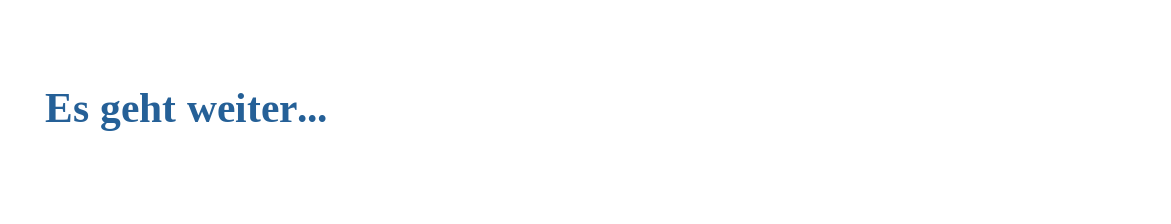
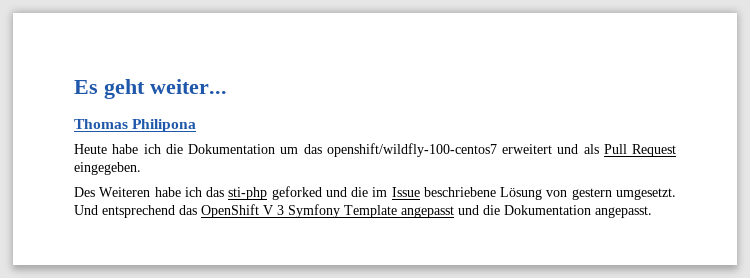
+ Thomas Philipona
+ Heute habe ich die Dokumentation um das openshift/wildfly-100-centos7 erweitert und als Pull Request eingegeben.
+ Des Weiteren habe ich das sti-php geforked und die im Issue beschriebene Lösung von gestern umgesetzt. Und entsprechend das OpenShift V 3 Symfony Template angepasst und die Dokumentation angepasst.

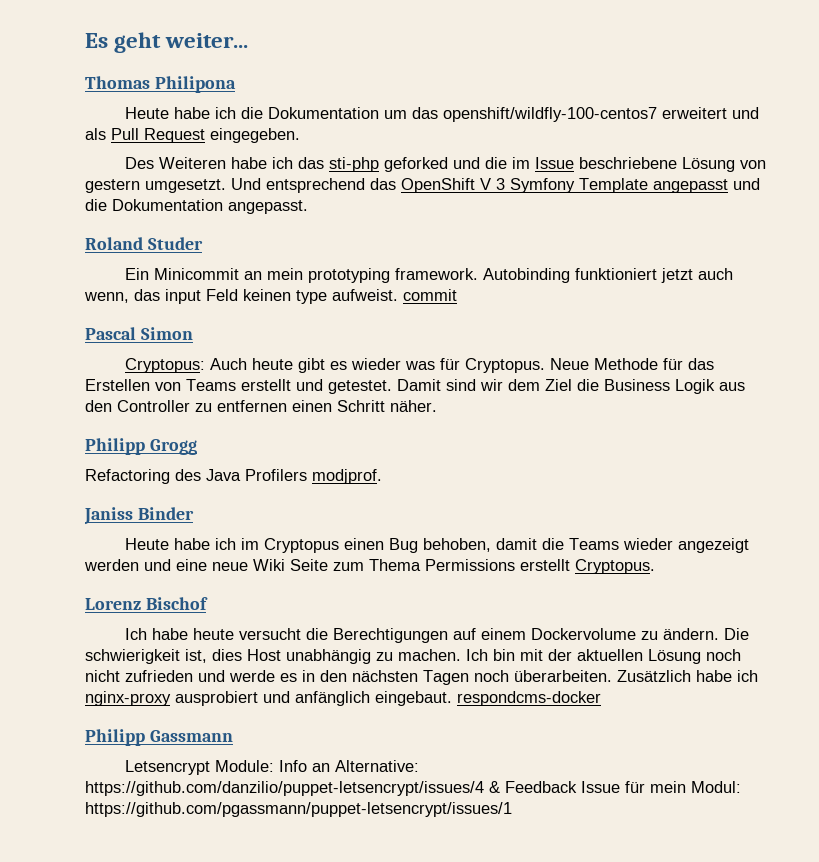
+ Roland Studer
+ Ein Minicommit an mein prototyping framework. Autobinding funktioniert jetzt auch wenn, das input Feld keinen type aufweist. commit
+ Pascal Simon
+ Cryptopus: Auch heute gibt es wieder was für Cryptopus. Neue Methode für das Erstellen von Teams erstellt und getestet. Damit sind wir dem Ziel die Business Logik aus den Controller zu entfernen einen Schritt näher.
+ Philipp Grogg
+ Refactoring des Java Profilers modjprof.
+ Janiss Binder
+ Heute habe ich im Cryptopus einen Bug behoben, damit die Teams wieder angezeigt werden und eine neue Wiki Seite zum Thema Permissions erstellt Cryptopus.
+ Lorenz Bischof
+ Ich habe heute versucht die Berechtigungen auf einem Dockervolume zu ändern. Die schwierigkeit ist, dies Host unabhängig zu machen. Ich bin mit der aktuellen Lösung noch nicht zufrieden und werde es in den nächsten Tagen noch überarbeiten. Zusätzlich habe ich nginx-proxy ausprobiert und anfänglich eingebaut. respondcms-docker
+ Philipp Gassmann
+ Letsencrypt Module: Info an Alternative: https://github.com/danzilio/puppet-letsencrypt/issues/4 & Feedback Issue für mein Modul: https://github.com/pgassmann/puppet-letsencrypt/issues/1

